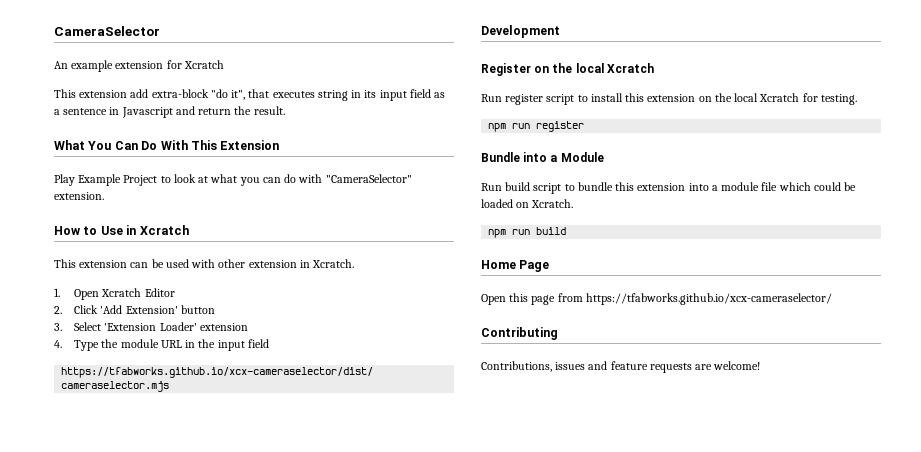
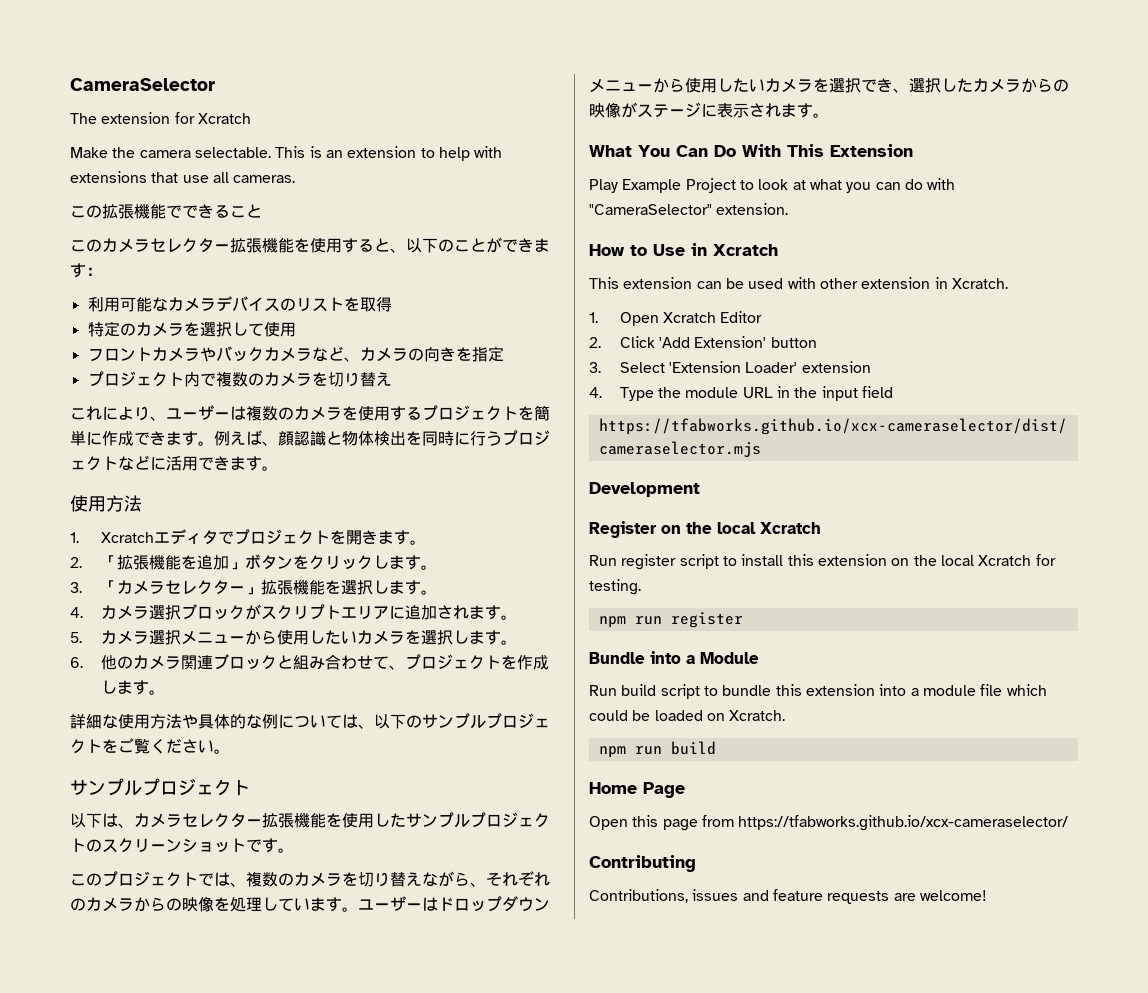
- An example extension for Xcratch
+ The extension for Xcratch
- This extension add extra-block "do it", that executes string in its input field as a sentence in Javascript and return the result.
+ Make the camera selectable. This is an extension to help with extensions that use all cameras.
+ この拡張機能でできること
+ このカメラセレクター拡張機能を使用すると、以下のことができます：
+ 利用可能なカメラデバイスのリストを取得
+ 特定のカメラを選択して使用
+ フロントカメラやバックカメラなど、カメラの向きを指定
+ プロジェクト内で複数のカメラを切り替え
+ これにより、ユーザーは複数のカメラを使用するプロジェクトを簡単に作成できます。例えば、顔認識と物体検出を同時に行うプロジェクトなどに活用できます。
+ 使用方法
+ 1. Xcratchエディタでプロジェクトを開きます。
+ 2.「拡張機能を追加」ボタンをクリックします。
+ 3.「カメラセレクター」拡張機能を選択します。
+ 4.カメラ選択ブロックがスクリプトエリアに追加されます。
+ 5.カメラ選択メニューから使用したいカメラを選択します。
+ 6.他のカメラ関連ブロックと組み合わせて、プロジェクトを作成します。
+ 詳細な使用方法や具体的な例については、以下のサンプルプロジェクトをご覧ください。
+ サンプルプロジェクト
+ 以下は、カメラセレクター拡張機能を使用したサンプルプロジェクトのスクリーンショットです。
+ このプロジェクトでは、複数のカメラを切り替えながら、それぞれのカメラからの映像を処理しています。ユーザーはドロップダウンメニューから使用したいカメラを選択でき、選択したカメラからの映像がステージに表示されます。

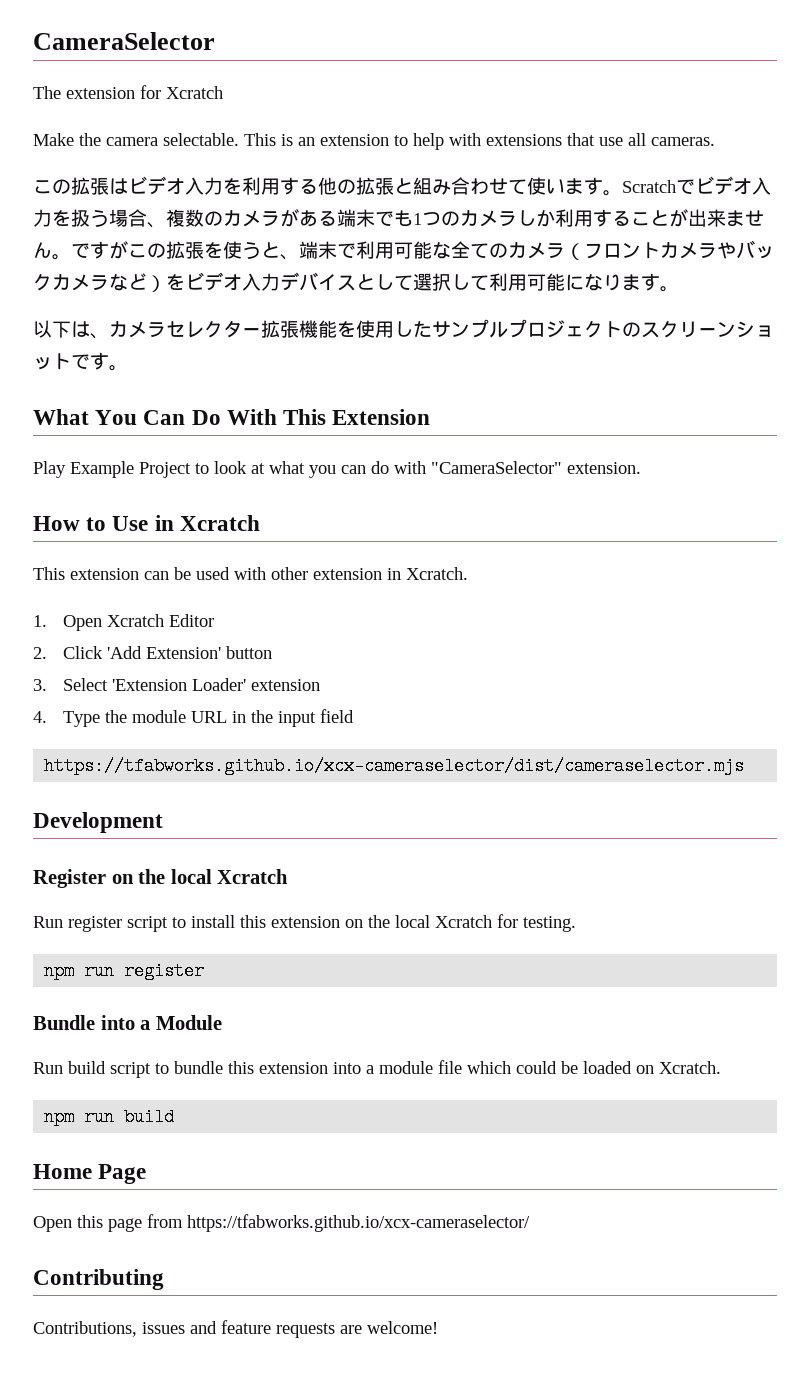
- この拡張機能でできること
- このカメラセレクター拡張機能を使用すると、以下のことができます：
- 利用可能なカメラデバイスのリストを取得
- 特定のカメラを選択して使用
- フロントカメラやバックカメラなど、カメラの向きを指定
- プロジェクト内で複数のカメラを切り替え
- これにより、ユーザーは複数のカメラを使用するプロジェクトを簡単に作成できます。例えば、顔認識と物体検出を同時に行うプロジェクトなどに活用できます。
- 使用方法
- 1. Xcratchエディタでプロジェクトを開きます。
- 2.「拡張機能を追加」ボタンをクリックします。
- 3.「カメラセレクター」拡張機能を選択します。
- 4.カメラ選択ブロックがスクリプトエリアに追加されます。
- 5.カメラ選択メニューから使用したいカメラを選択します。
- 6.他のカメラ関連ブロックと組み合わせて、プロジェクトを作成します。
- 詳細な使用方法や具体的な例については、以下のサンプルプロジェクトをご覧ください。
- サンプルプロジェクト
+ この拡張はビデオ入力を利用する他の拡張と組み合わせて使います。Scratchでビデオ入力を扱う場合、複数のカメラがある端末でも1つのカメラしか利用することが出来ません。ですがこの拡張を使うと、端末で利用可能な全てのカメラ（フロントカメラやバックカメラなど）をビデオ入力デバイスとして選択して利用可能になります。
- このプロジェクトでは、複数のカメラを切り替えながら、それぞれのカメラからの映像を処理しています。ユーザーはドロップダウンメニューから使用したいカメラを選択でき、選択したカメラからの映像がステージに表示されます。

